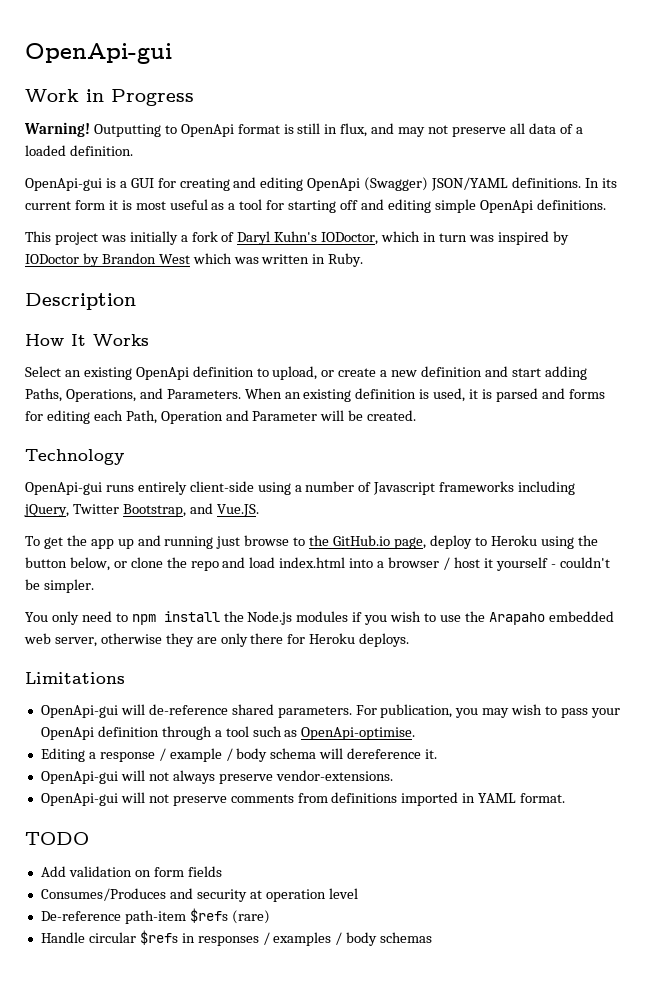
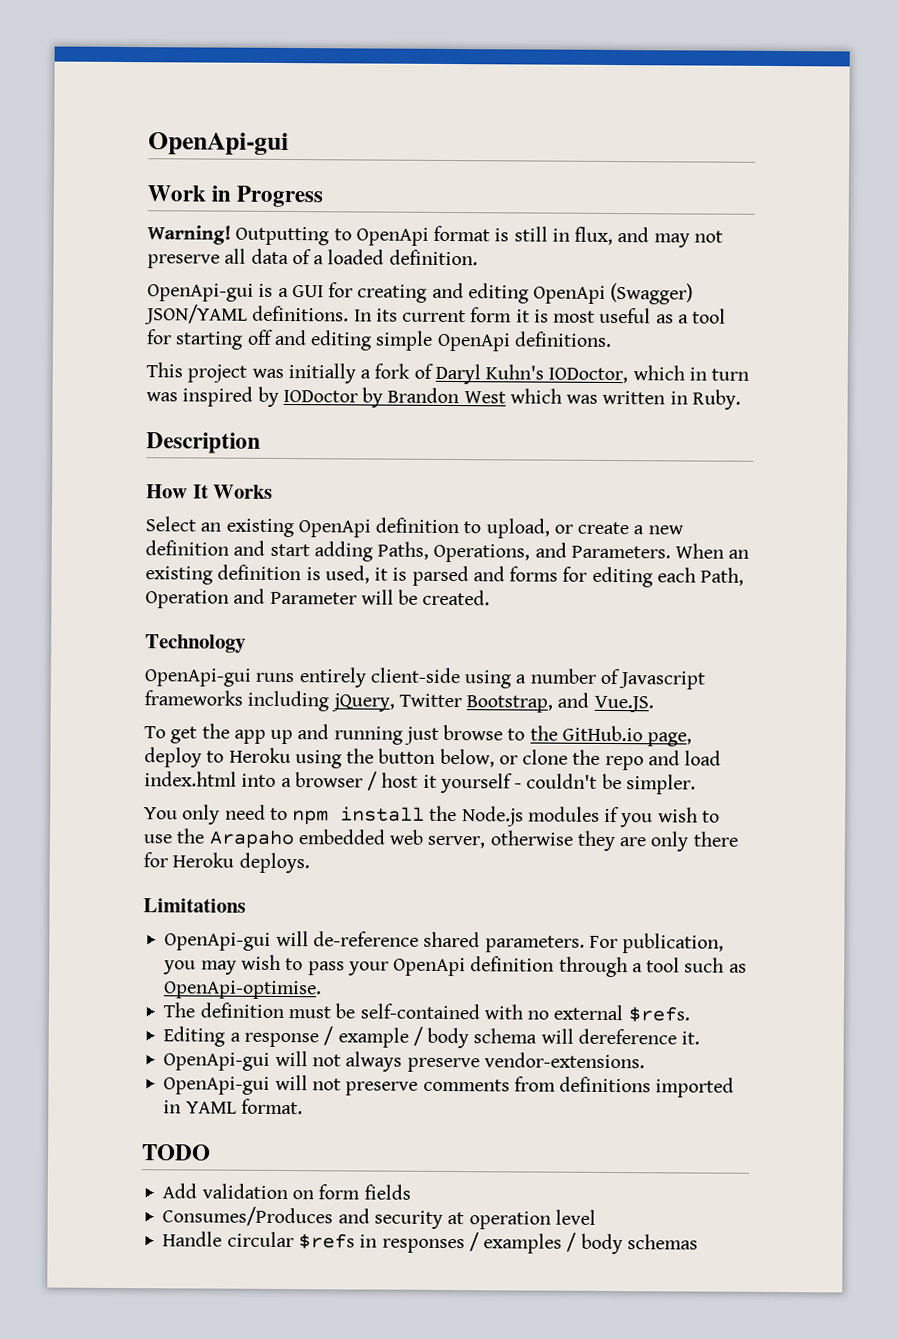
+ The definition must be self-contained with no external $refs.
- De-reference path-item $refs (rare)

